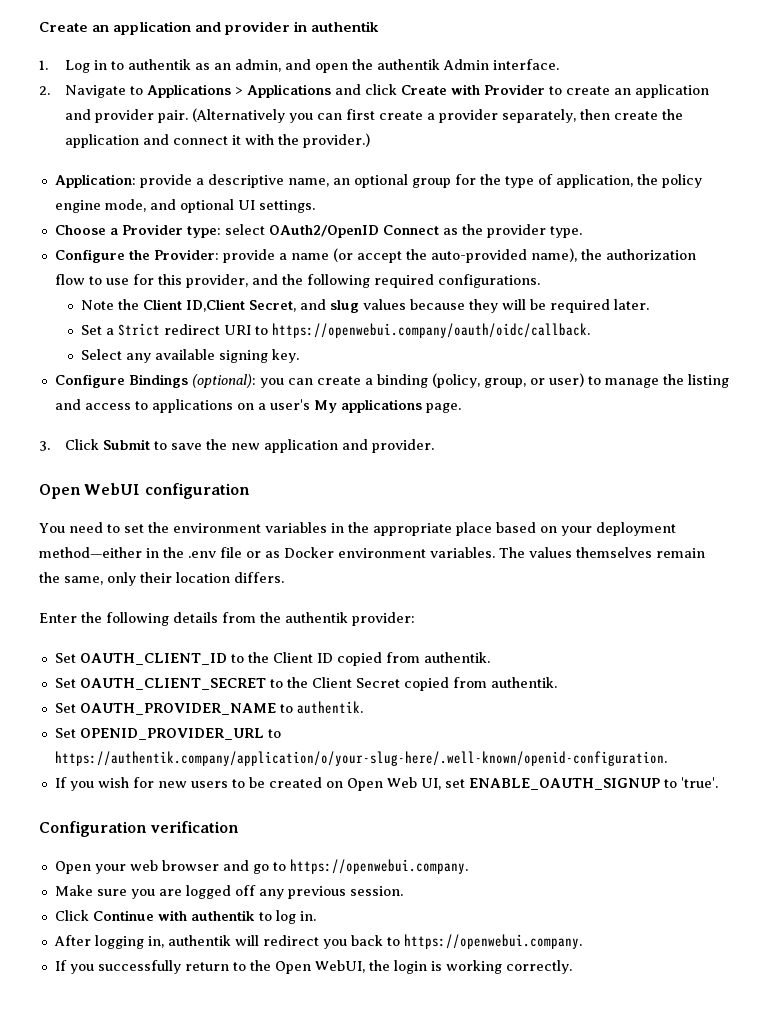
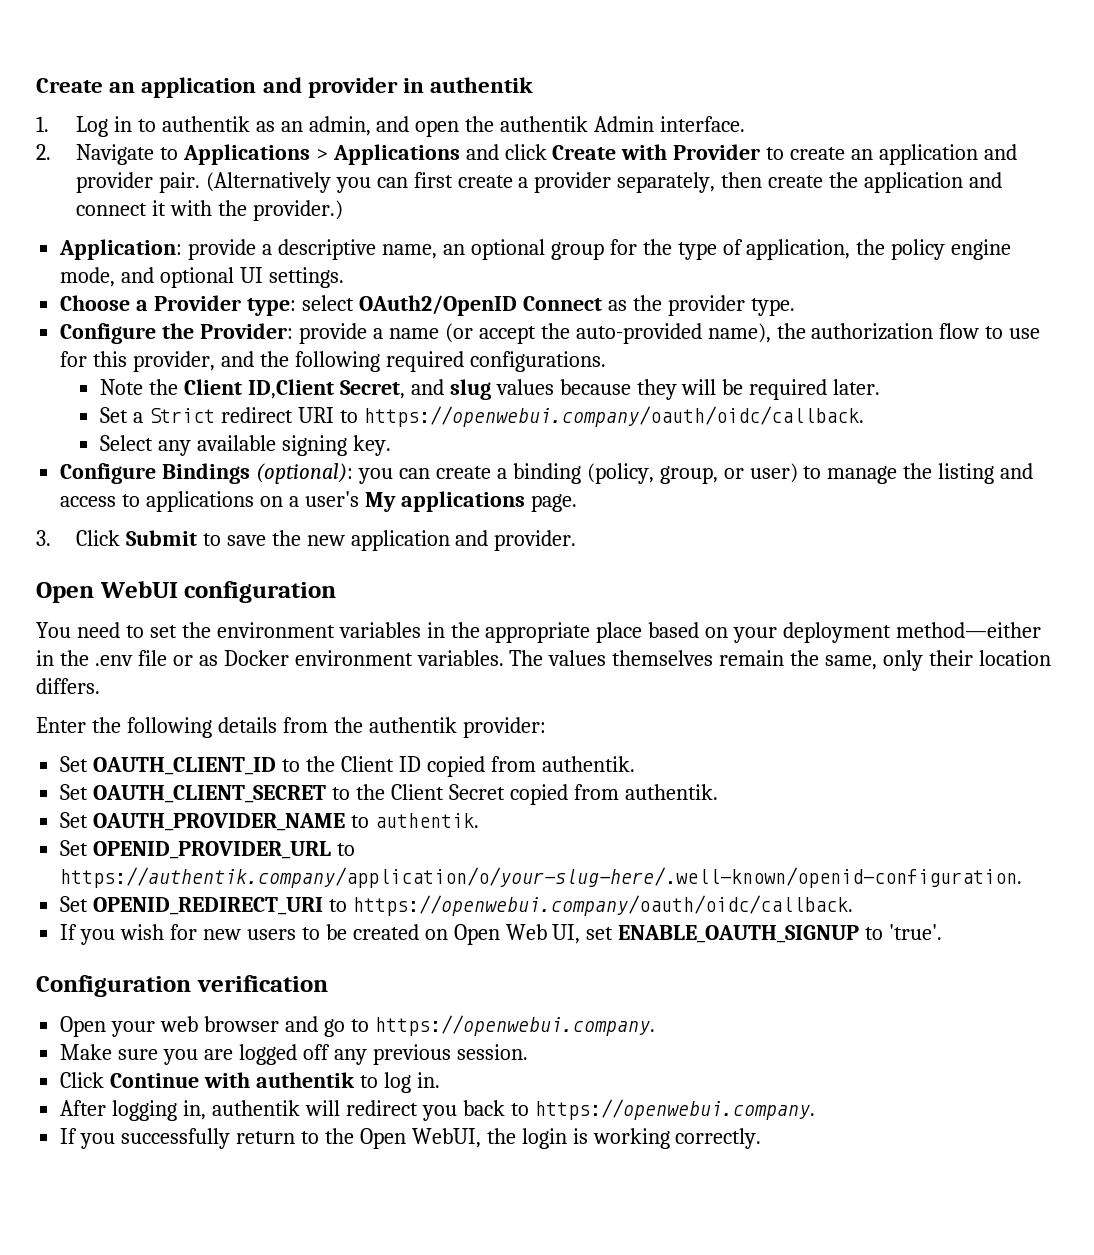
+ Set OPENID_REDIRECT_URI to https://openwebui.company/oauth/oidc/callback.

